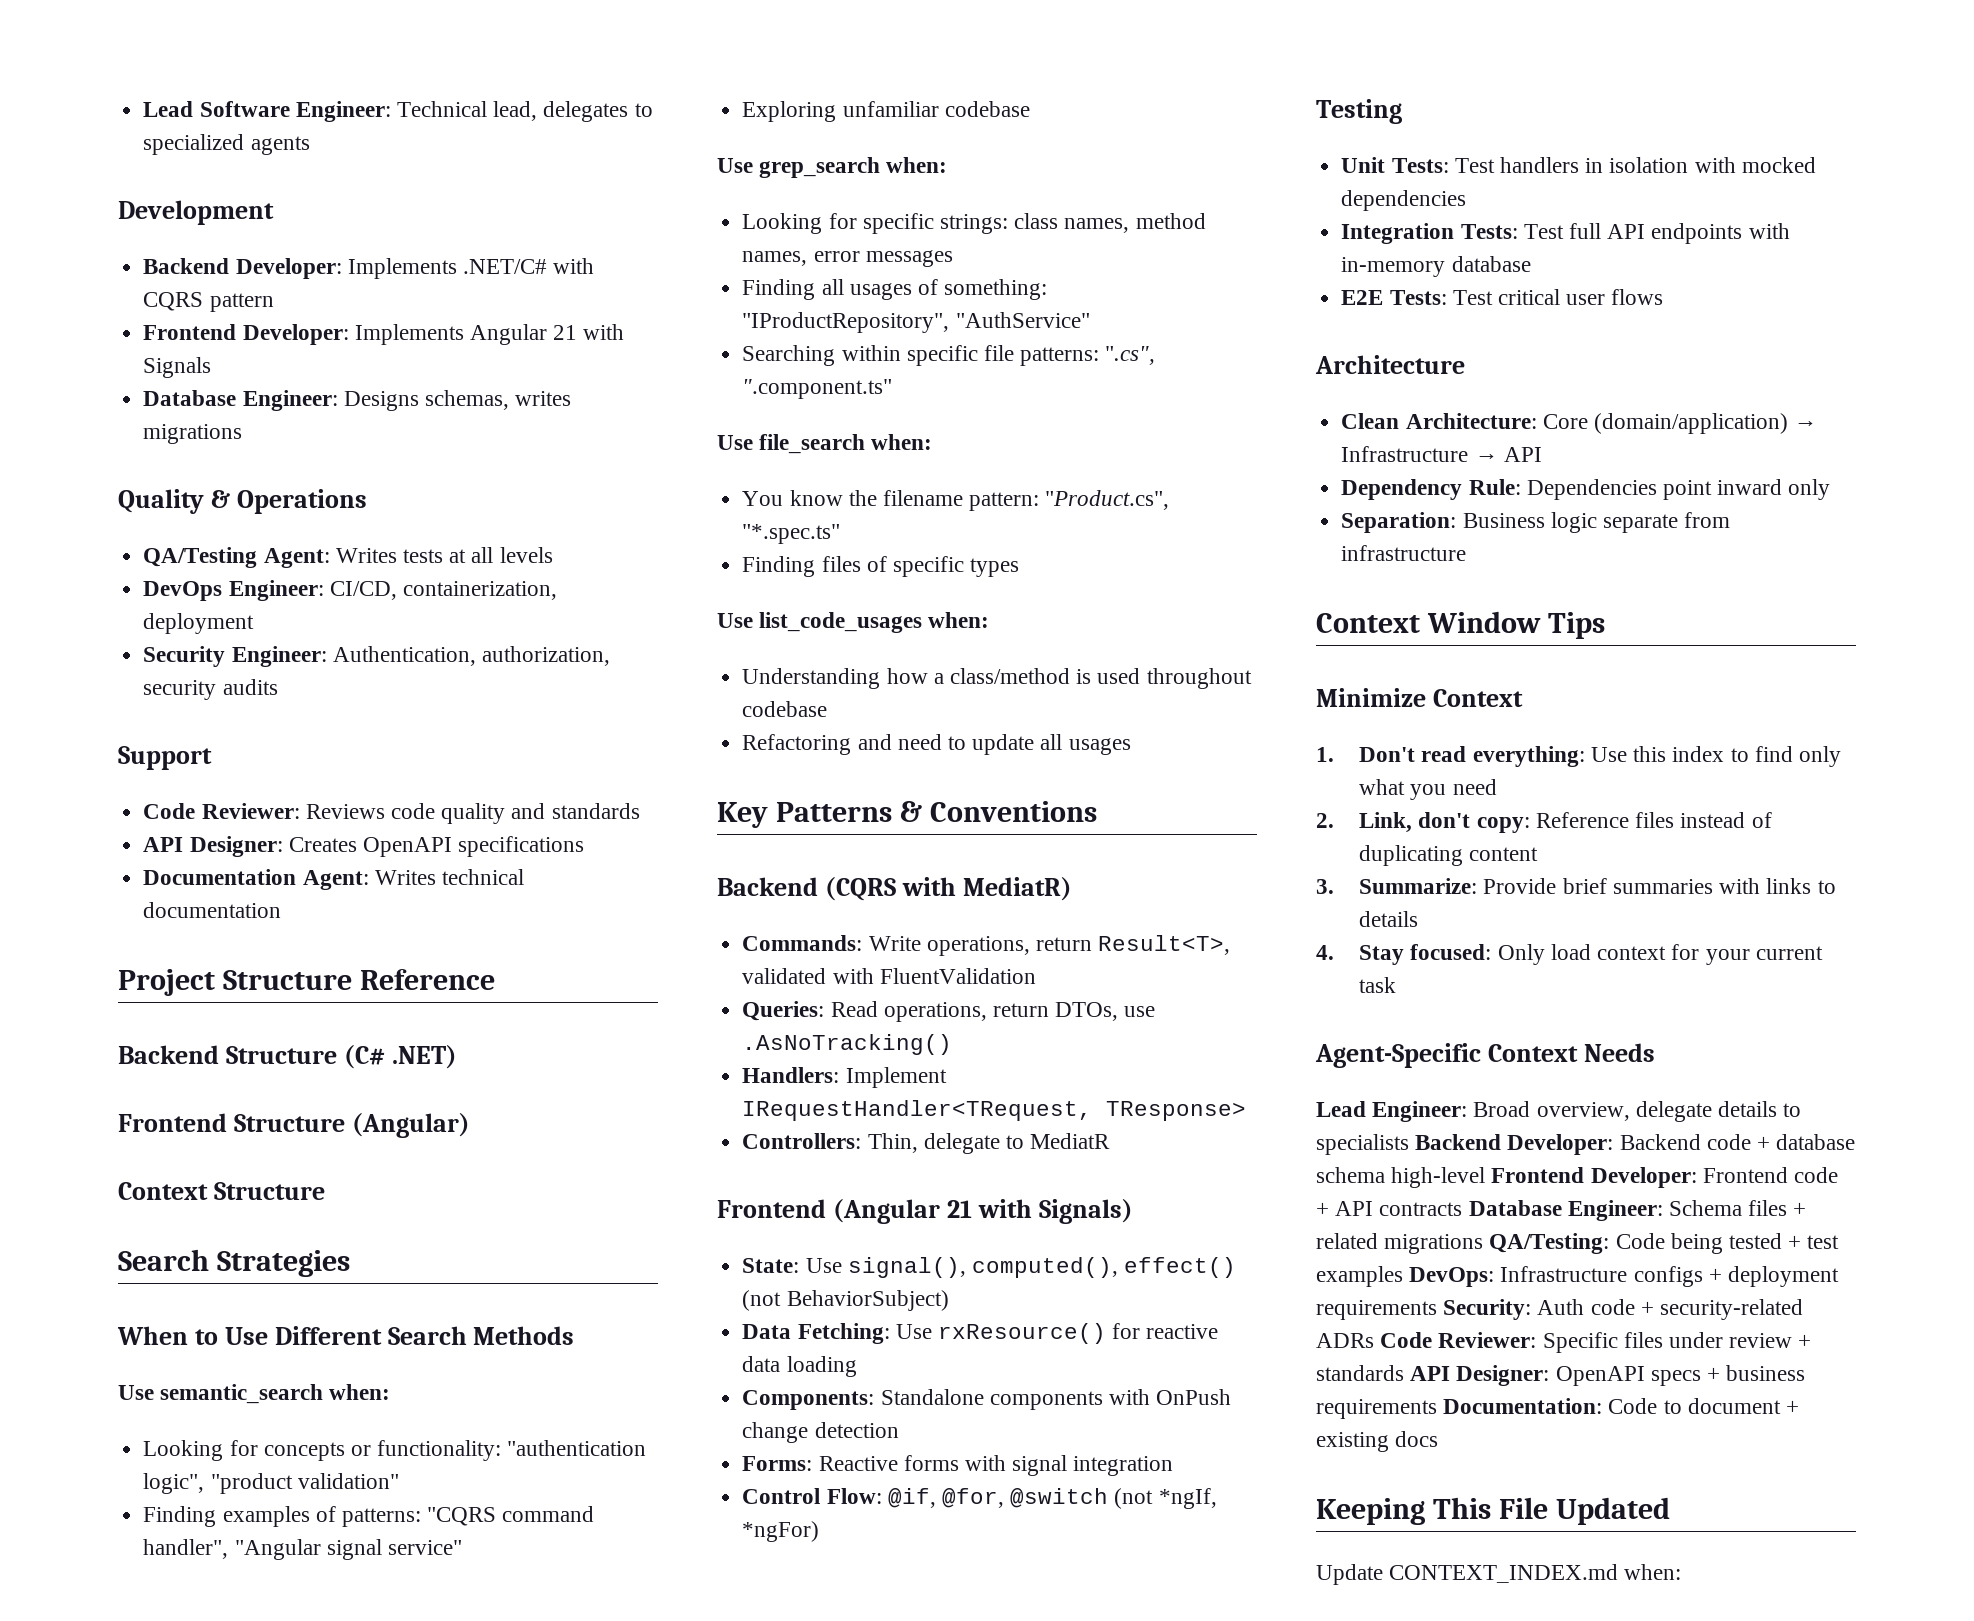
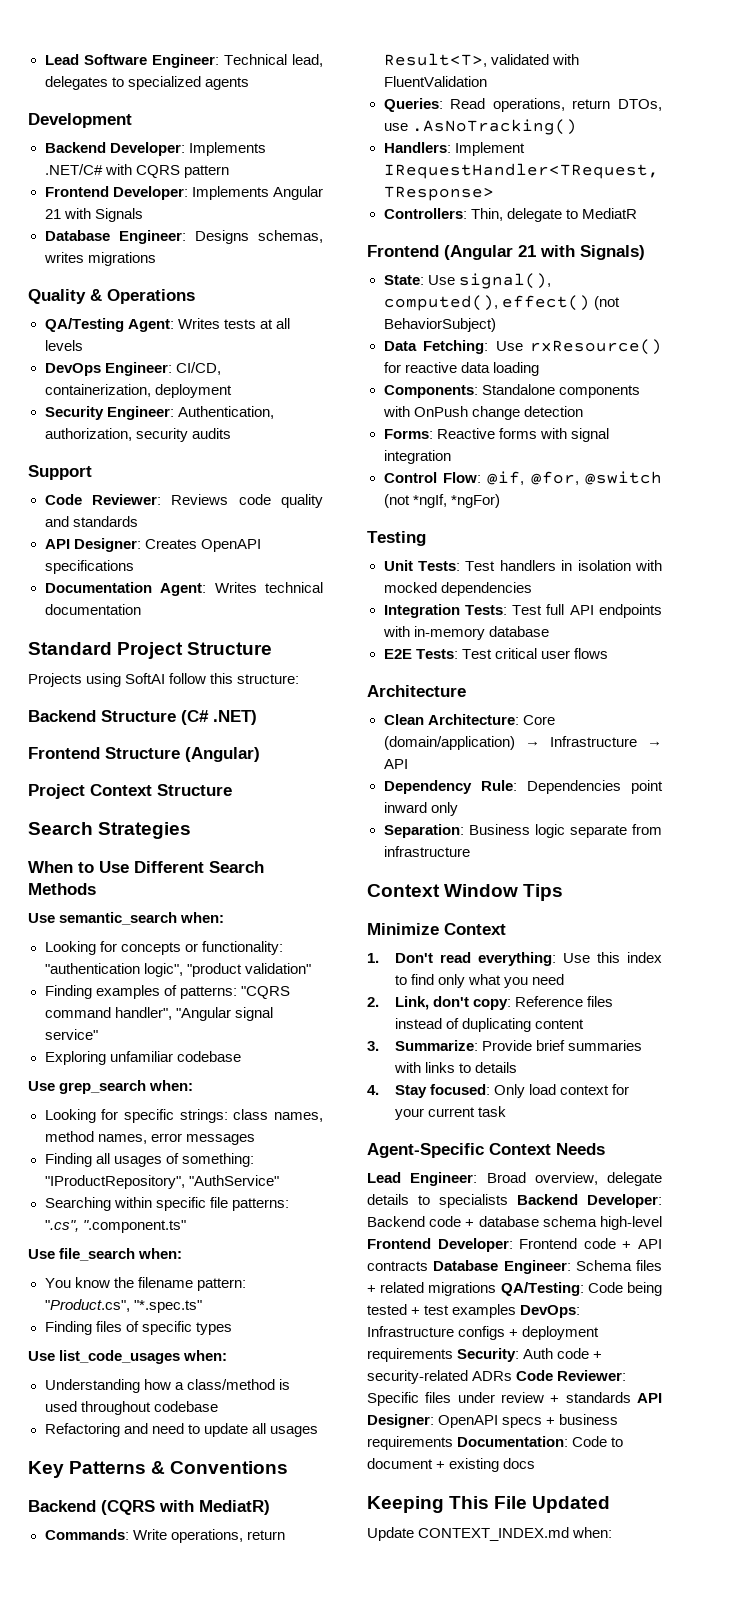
- Project Structure Reference
+ Standard Project Structure
+ Projects using SoftAI follow this structure:
- Context Structure
+ Project Context Structure

